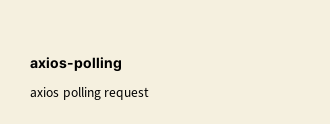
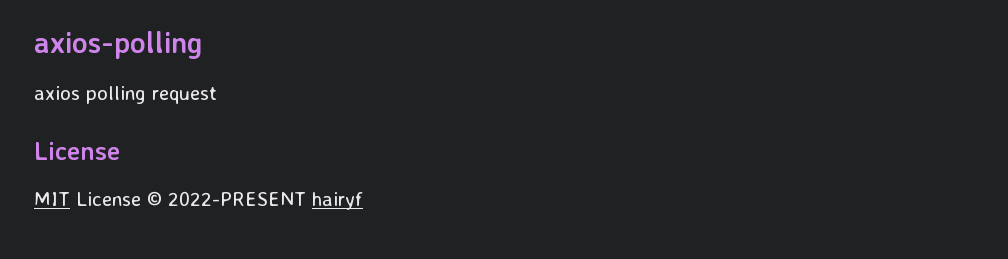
  axios polling request
+ License
+ MIT License © 2022-PRESENT hairyf

